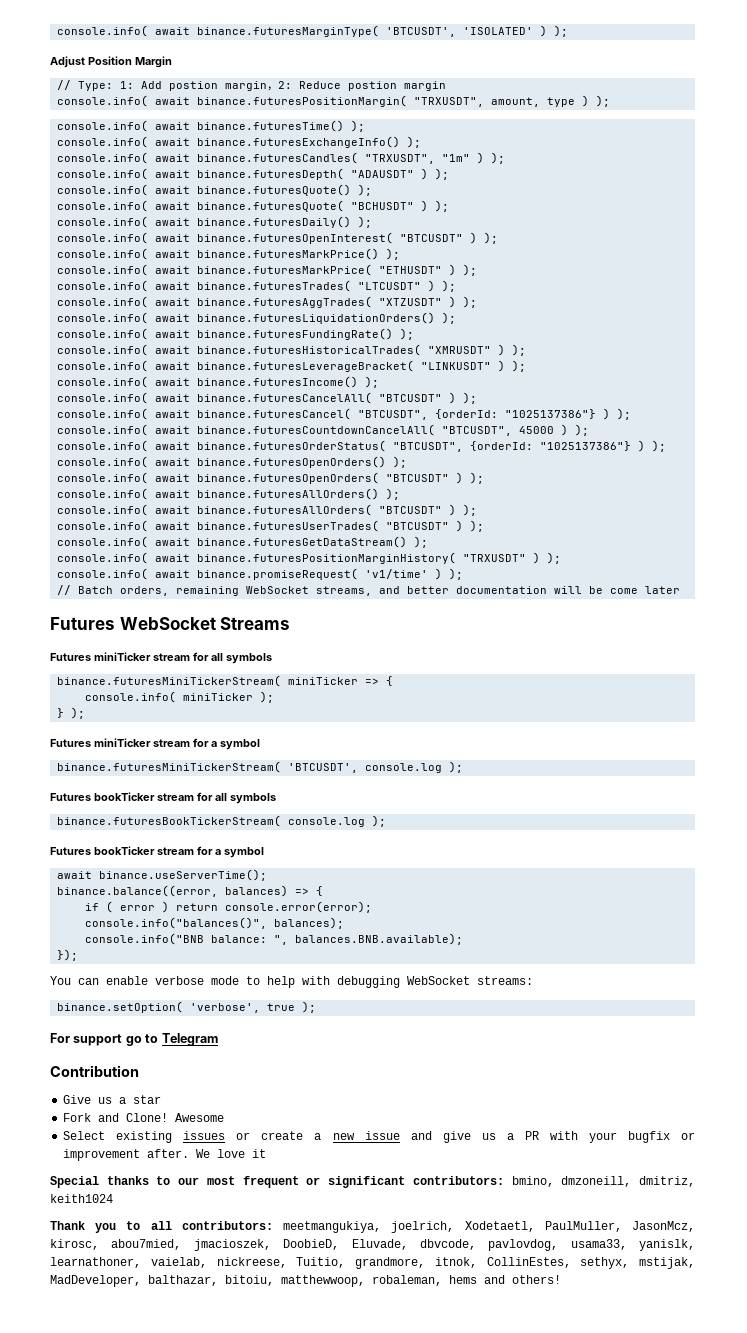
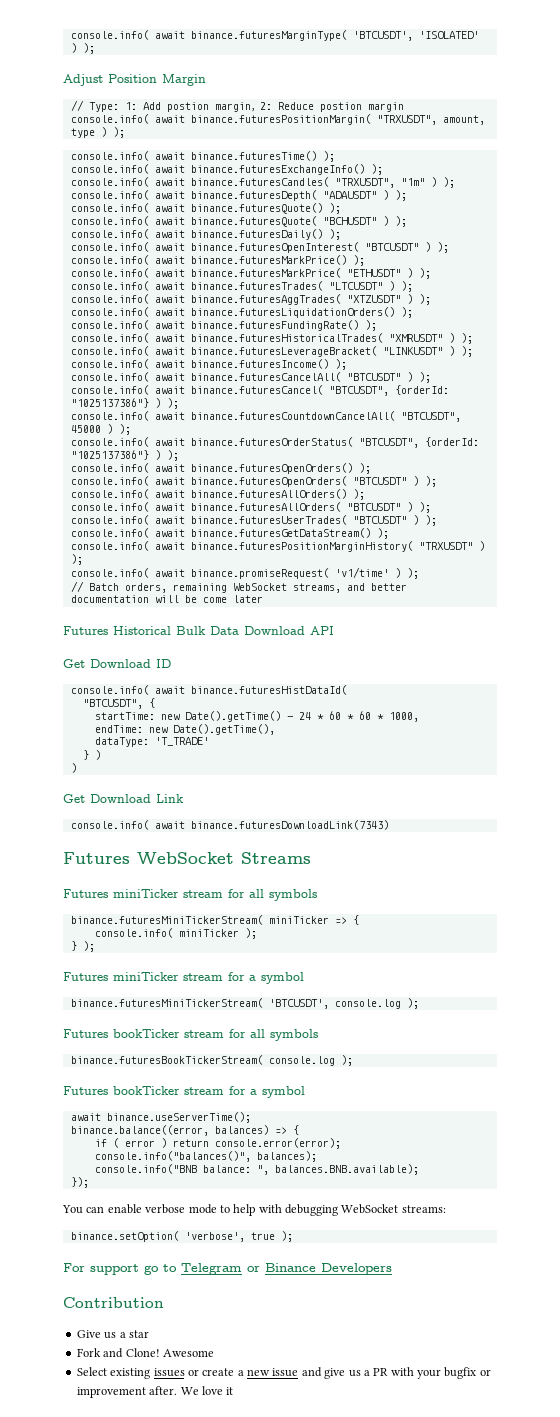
+ Futures Historical Bulk Data Download API
+ Get Download ID
+ console.info( await binance.futuresHistDataId(
+ "BTCUSDT", {
+ startTime: new Date().getTime() - 24 * 60 * 60 * 1000,
+ endTime: new Date().getTime(),
+ dataType: 'T_TRADE'
+ } )
+ )
+ Get Download Link
+ console.info( await binance.futuresDownloadLink(7343)
- For support go to Telegram
+ For support go to Telegram or Binance Developers
- Special thanks to our most frequent or significant contributors: bmino, dmzoneill, dmitriz, keith1024
- Thank you to all contributors: meetmangukiya, joelrich, Xodetaetl, PaulMuller, JasonMcz, kirosc, abou7mied, jmacioszek, DoobieD, Eluvade, dbvcode, pavlovdog, usama33, yanislk, learnathoner, vaielab, nickreese, Tuitio, grandmore, itnok, CollinEstes, sethyx, mstijak, MadDeveloper, balthazar, bitoiu, matthewwoop, robaleman, hems and others!

